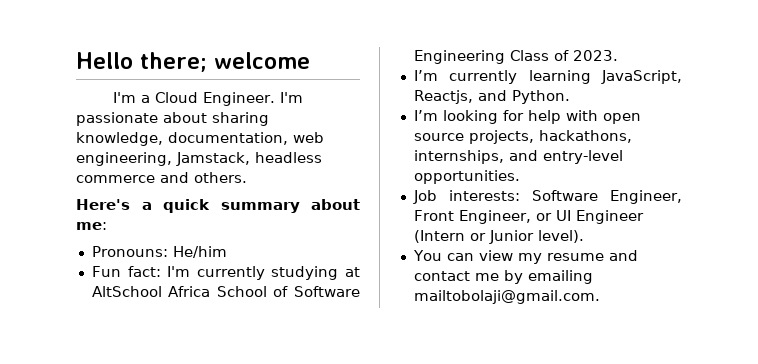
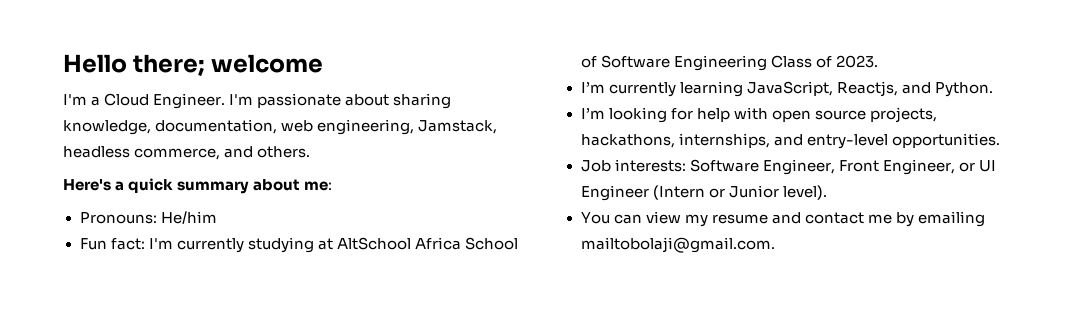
- I'm passionate about sharing knowledge, documentation, web engineering, Jamstack, headless commerce and others.
+ I'm passionate about sharing knowledge, documentation, web engineering, Jamstack, headless commerce, and others.

